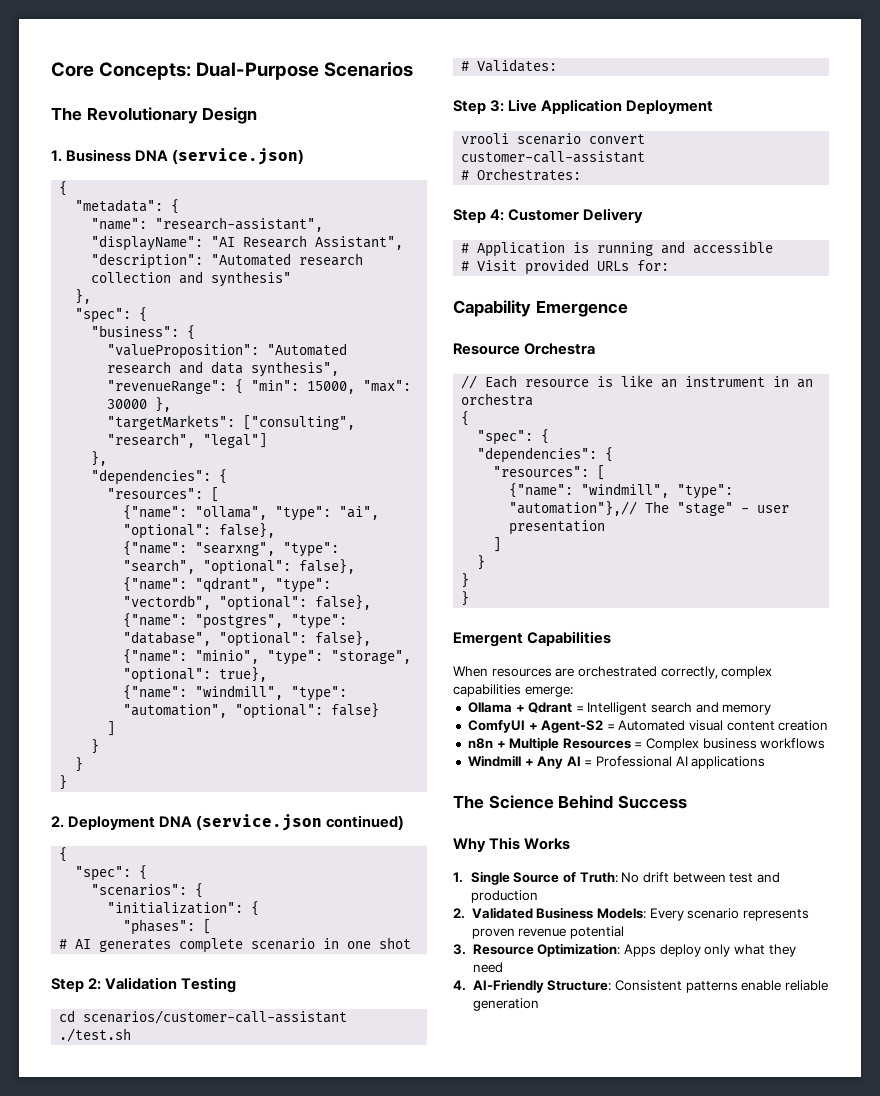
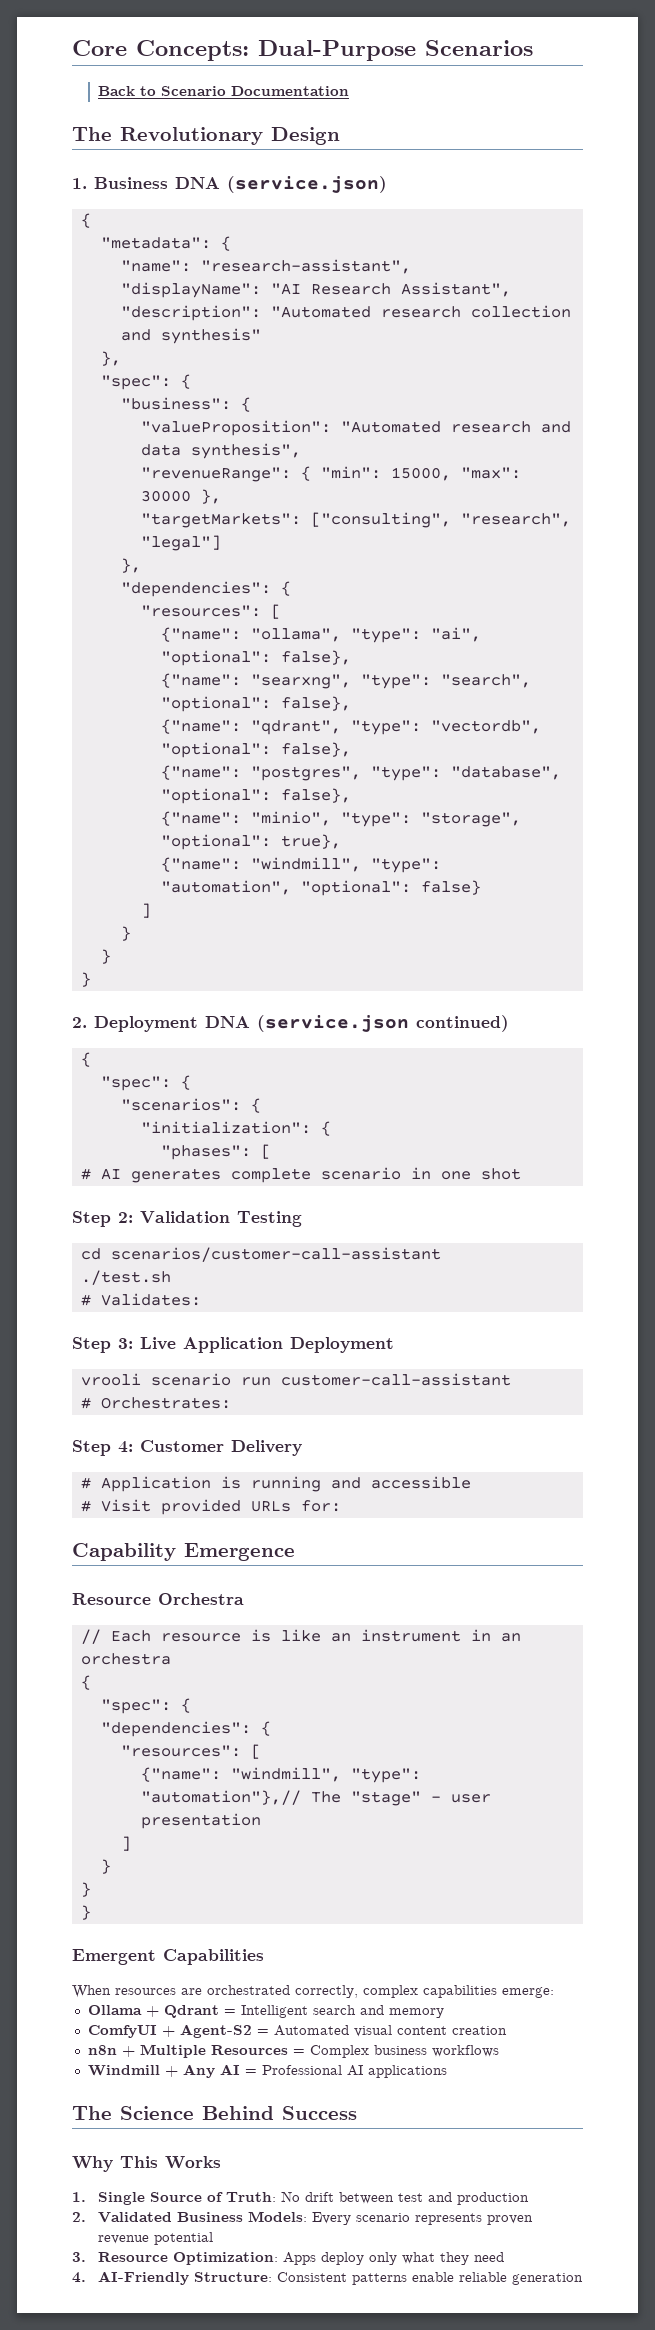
+ Back to Scenario Documentation
- vrooli scenario convert customer-call-assistant
+ vrooli scenario run customer-call-assistant

